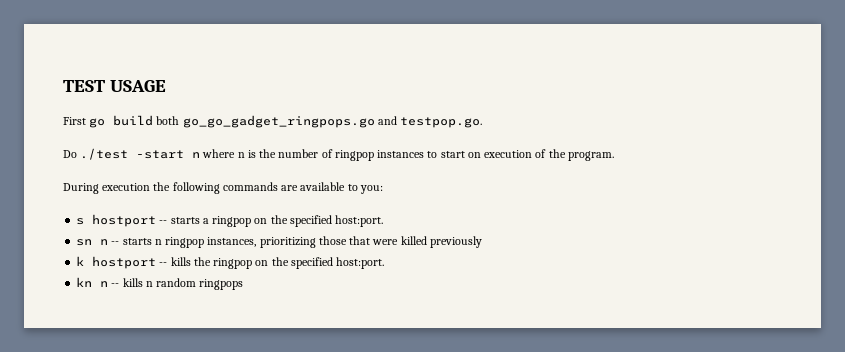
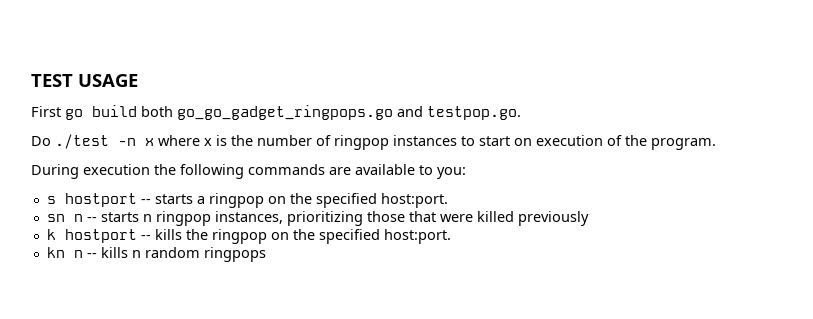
- Do ./test -start n where n is the number of ringpop instances to start on execution of the program.
+ Do ./test -n x where x is the number of ringpop instances to start on execution of the program.

